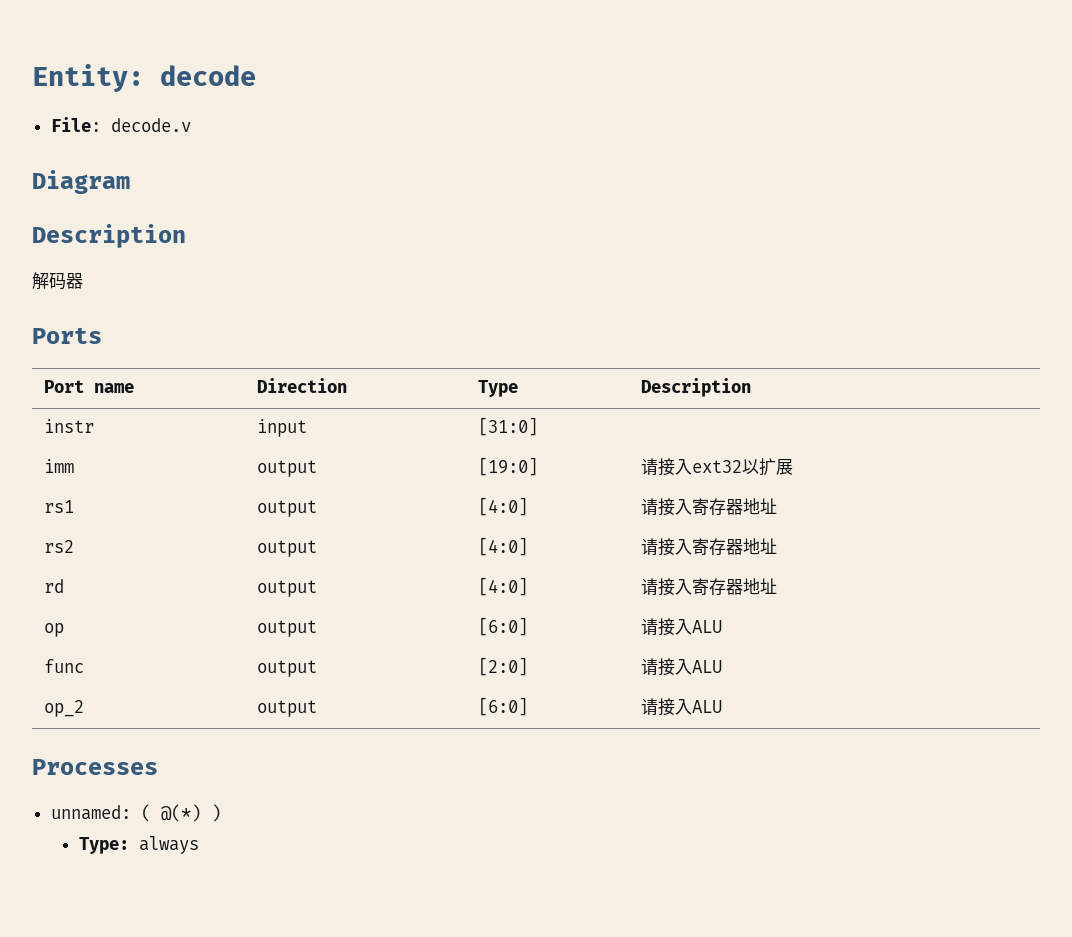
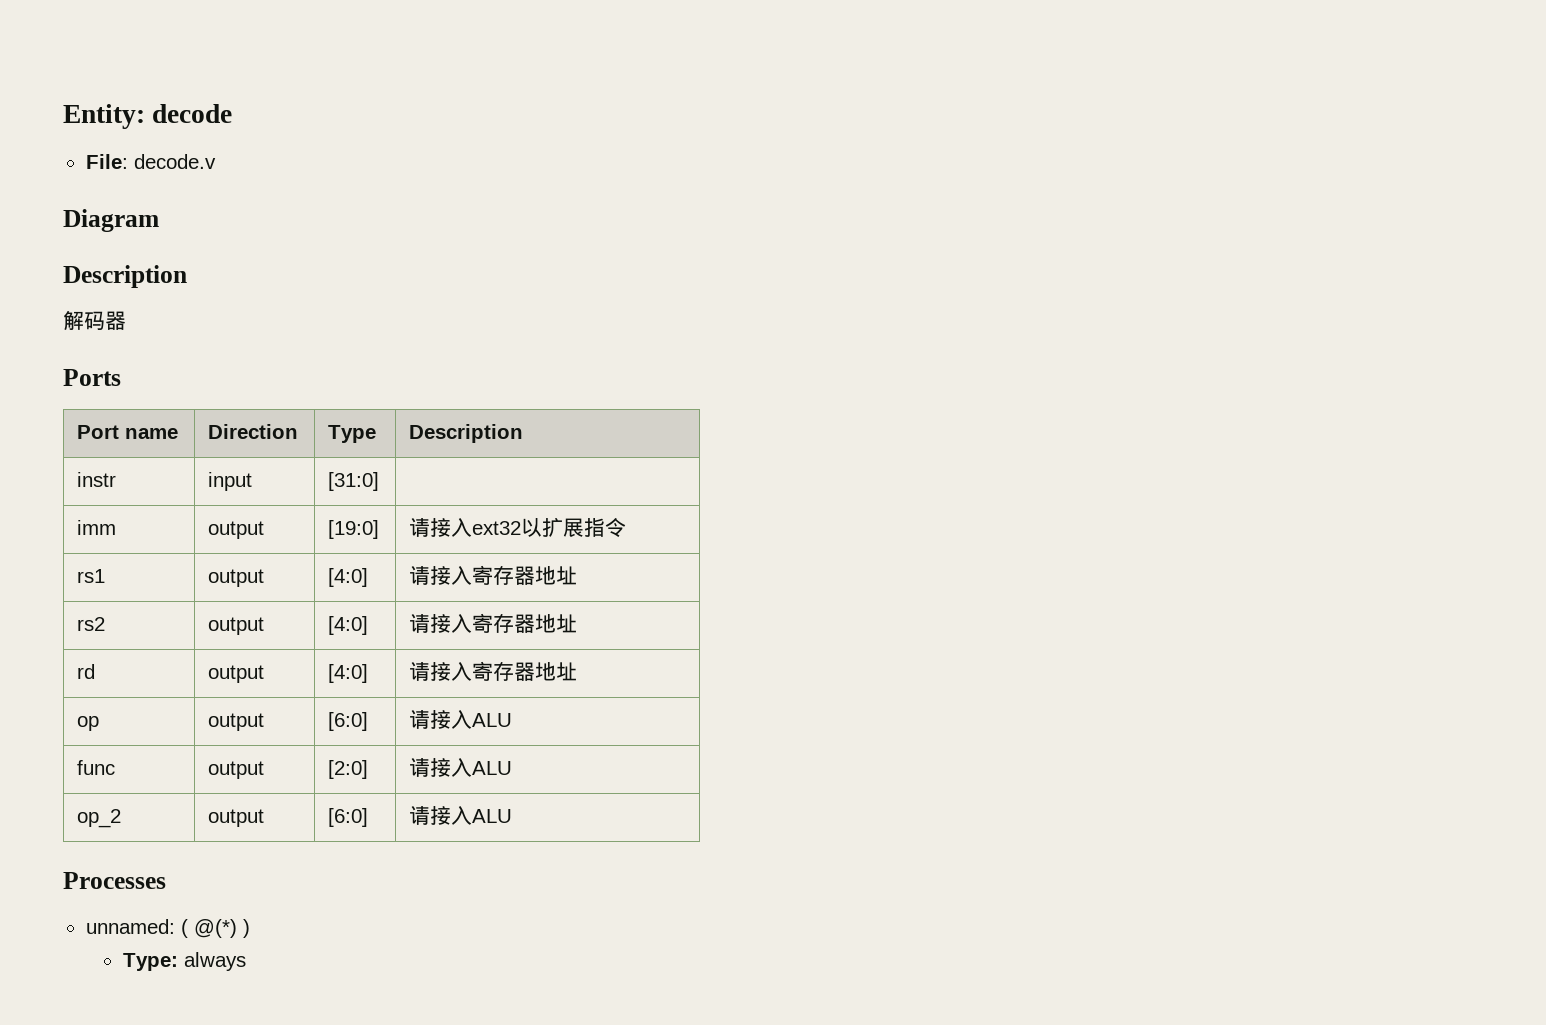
- imm | output | [19:0] | 请接入ext32以扩展
+ imm | output | [19:0] | 请接入ext32以扩展指令

